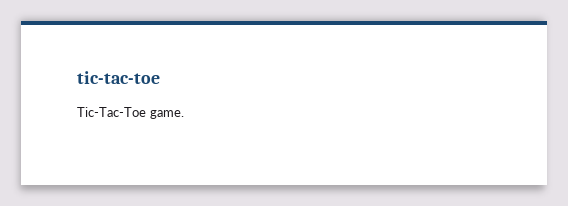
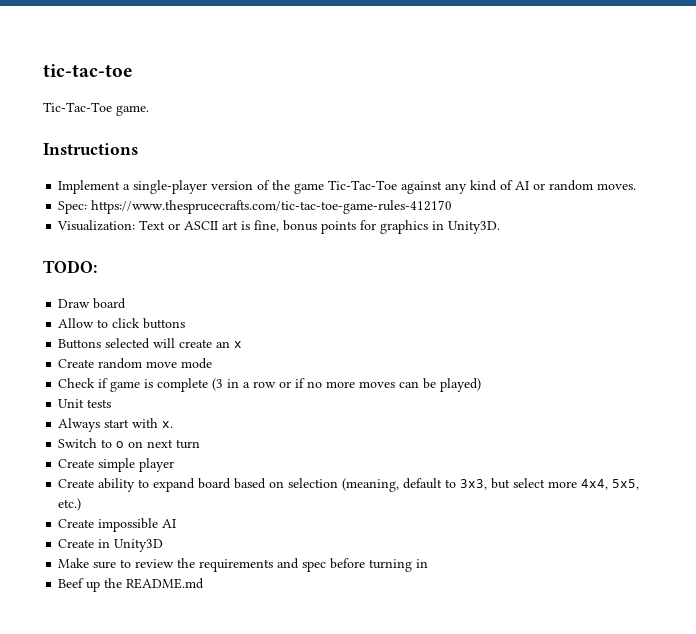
+ Instructions
+ Implement a single-player version of the game Tic-Tac-Toe against any kind of AI or random moves.
+ Spec: https://www.thesprucecrafts.com/tic-tac-toe-game-rules-412170
+ Visualization: Text or ASCII art is fine, bonus points for graphics in Unity3D.
+ TODO:
+ Draw board
+ Allow to click buttons
+ Buttons selected will create an x
+ Create random move mode
+ Check if game is complete (3 in a row or if no more moves can be played)
+ Unit tests
+ Always start with x.
+ Switch to o on next turn
+ Create simple player
+ Create ability to expand board based on selection (meaning, default to 3x3, but select more 4x4, 5x5, etc.)
+ Create impossible AI
+ Create in Unity3D
+ Make sure to review the requirements and spec before turning in
+ Beef up the README.md

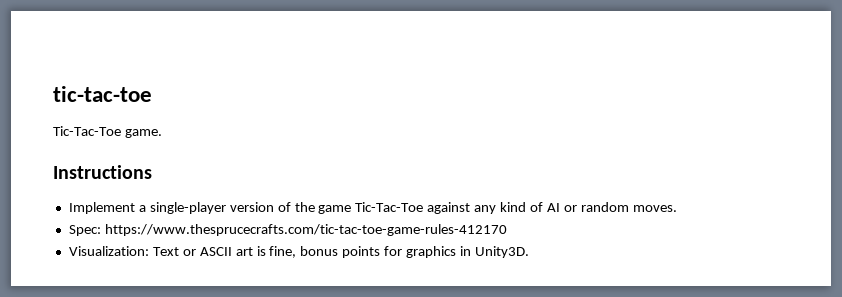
- TODO:
- Draw board
- Allow to click buttons
- Buttons selected will create an x
- Create random move mode
- Check if game is complete (3 in a row or if no more moves can be played)
- Unit tests
- Always start with x.
- Switch to o on next turn
- Create simple player
- Create ability to expand board based on selection (meaning, default to 3x3, but select more 4x4, 5x5, etc.)
- Create impossible AI
- Create in Unity3D
- Make sure to review the requirements and spec before turning in
- Beef up the README.md

